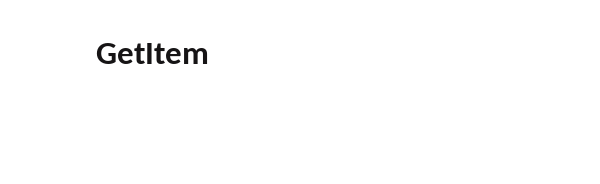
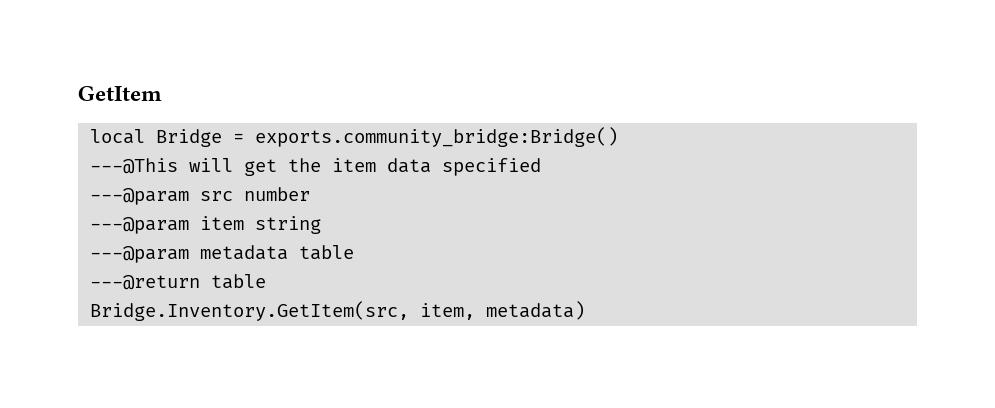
+ local Bridge = exports.community_bridge:Bridge()
+ ---@This will get the item data specified
+ ---@param src number
+ ---@param item string
+ ---@param metadata table
+ ---@return table
+ Bridge.Inventory.GetItem(src, item, metadata)

